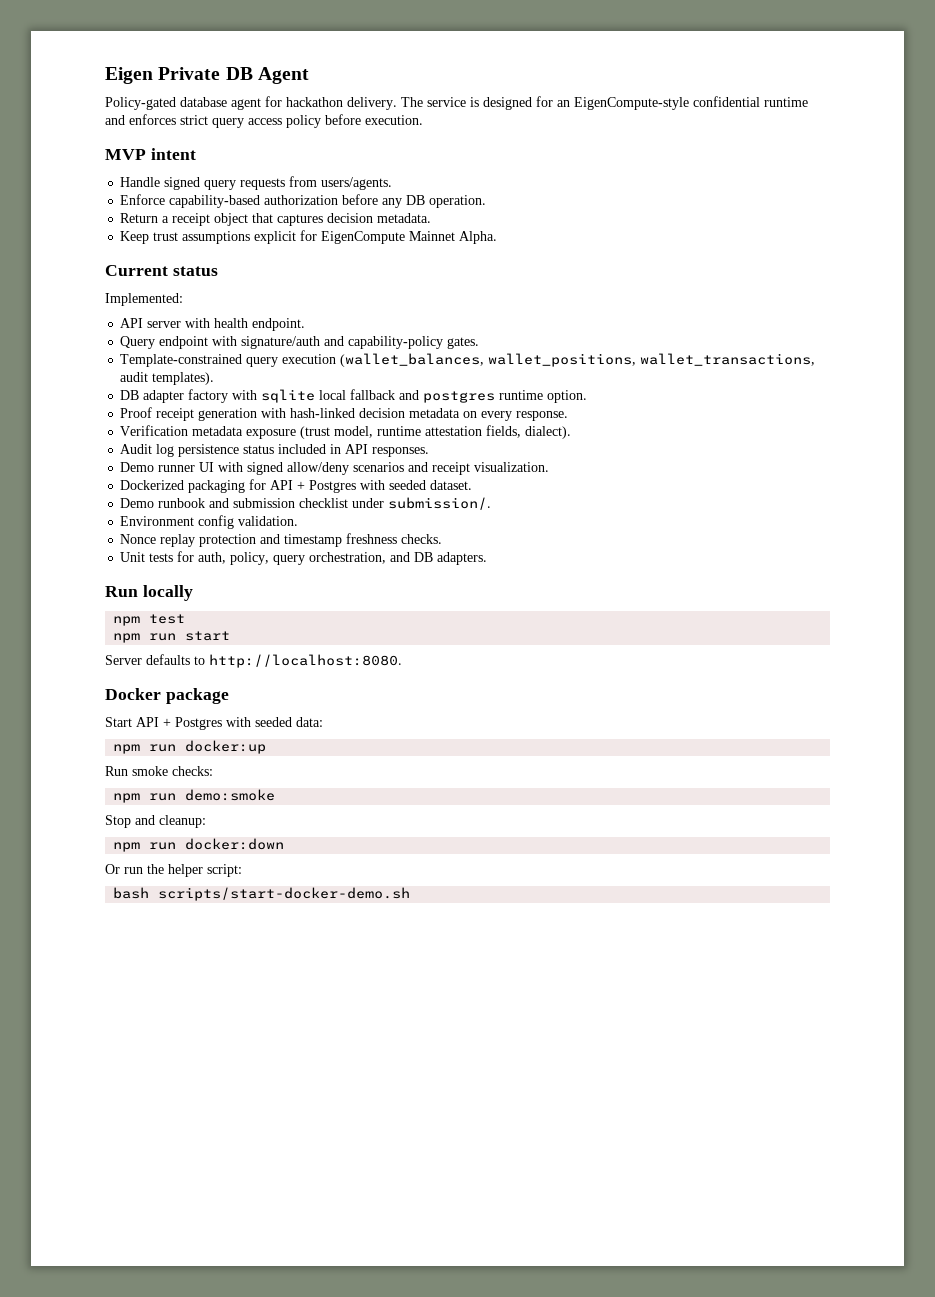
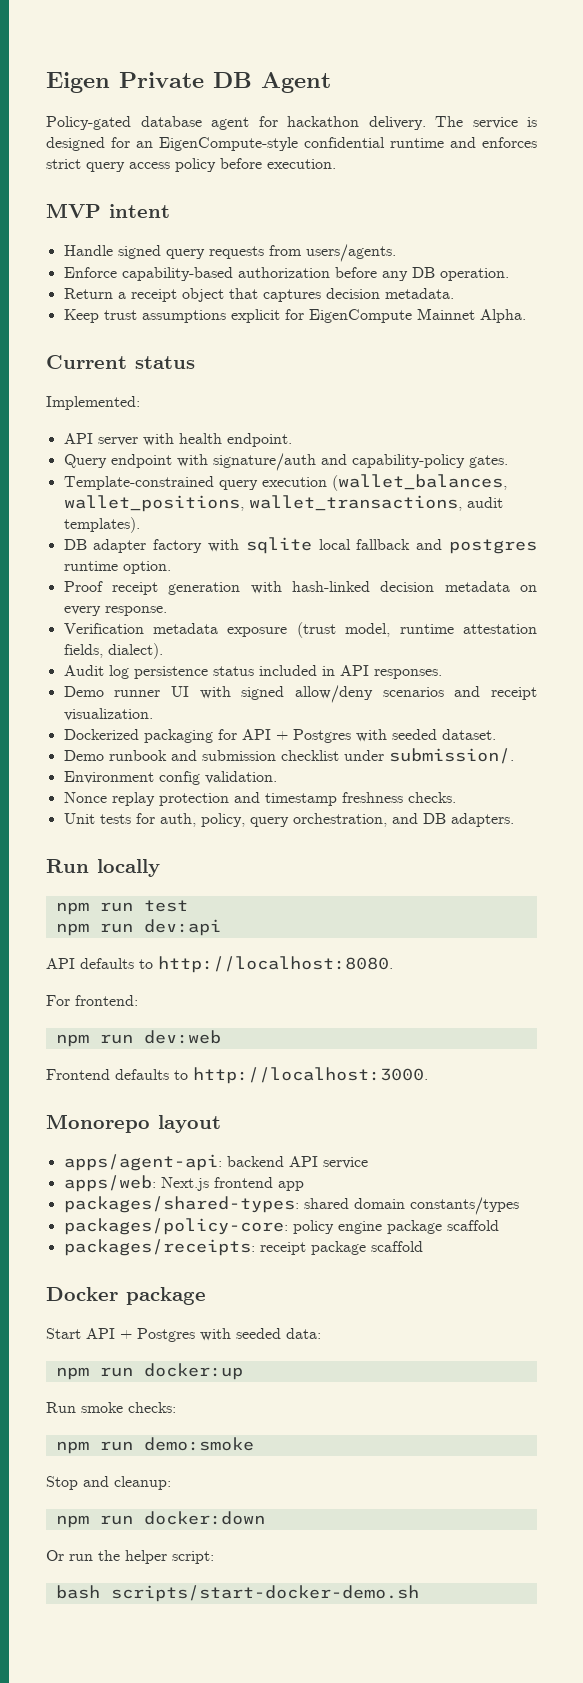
- npm test
+ npm run test
- npm run start
- Server defaults to http://localhost:8080.
+ npm run dev:api
+ API defaults to http://localhost:8080.
+ For frontend:
+ npm run dev:web
+ Frontend defaults to http://localhost:3000.
+ Monorepo layout
+ apps/agent-api: backend API service
+ apps/web: Next.js frontend app
+ packages/shared-types: shared domain constants/types
+ packages/policy-core: policy engine package scaffold
+ packages/receipts: receipt package scaffold

